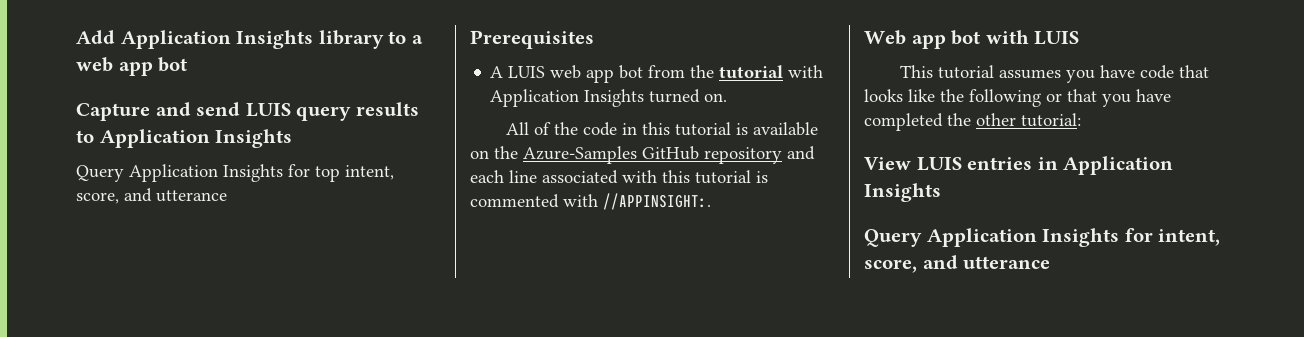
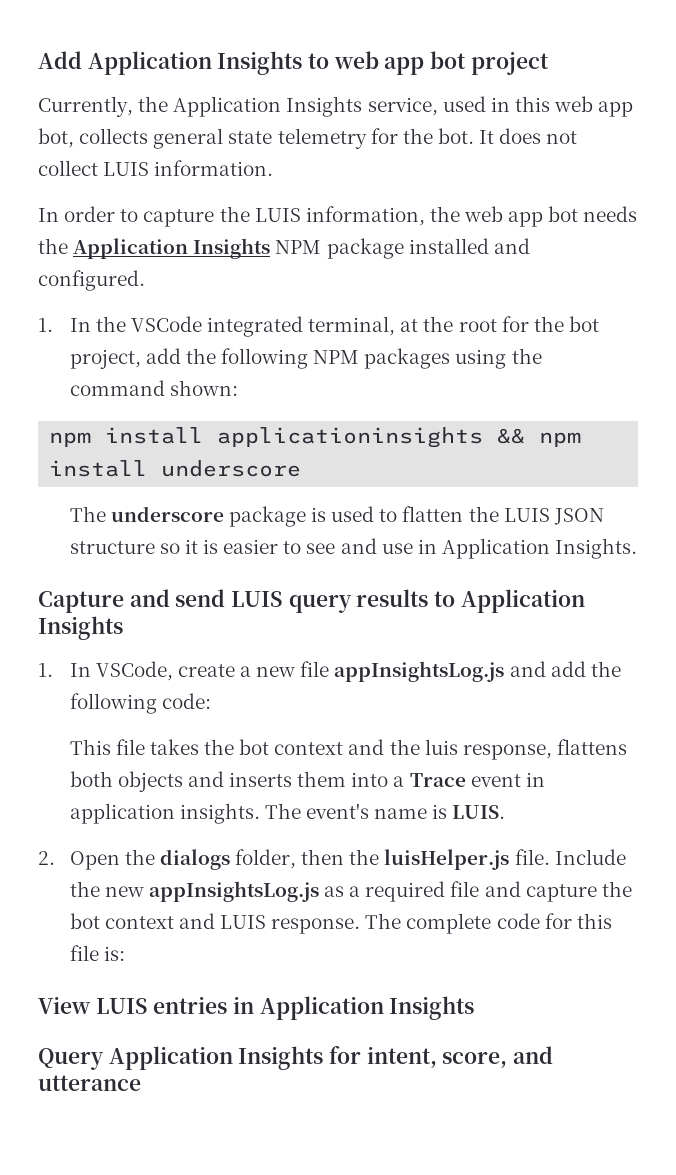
- Add Application Insights library to a web app bot
+ Add Application Insights to web app bot project
+ Currently, the Application Insights service, used in this web app bot, collects general state telemetry for the bot. It does not collect LUIS information.
+ In order to capture the LUIS information, the web app bot needs the Application Insights NPM package installed and configured.
+ 1. In the VSCode integrated terminal, at the root for the bot project, add the following NPM packages using the command shown:
+ npm install applicationinsights && npm install underscore
+ The underscore package is used to flatten the LUIS JSON structure so it is easier to see and use in Application Insights.
- Query Application Insights for top intent, score, and utterance
- Prerequisites
- A LUIS web app bot from the tutorial with Application Insights turned on.
- All of the code in this tutorial is available on the Azure-Samples GitHub repository and each line associated with this tutorial is commented with //APPINSIGHT:.
- Web app bot with LUIS
- This tutorial assumes you have code that looks like the following or that you have completed the other tutorial:
+ 1. In VSCode, create a new file appInsightsLog.js and add the following code:
+ This file takes the bot context and the luis response, flattens both objects and inserts them into a Trace event in application insights. The event's name is LUIS.
+ 2. Open the dialogs folder, then the luisHelper.js file. Include the new appInsightsLog.js as a required file and capture the bot context and LUIS response. The complete code for this file is:

